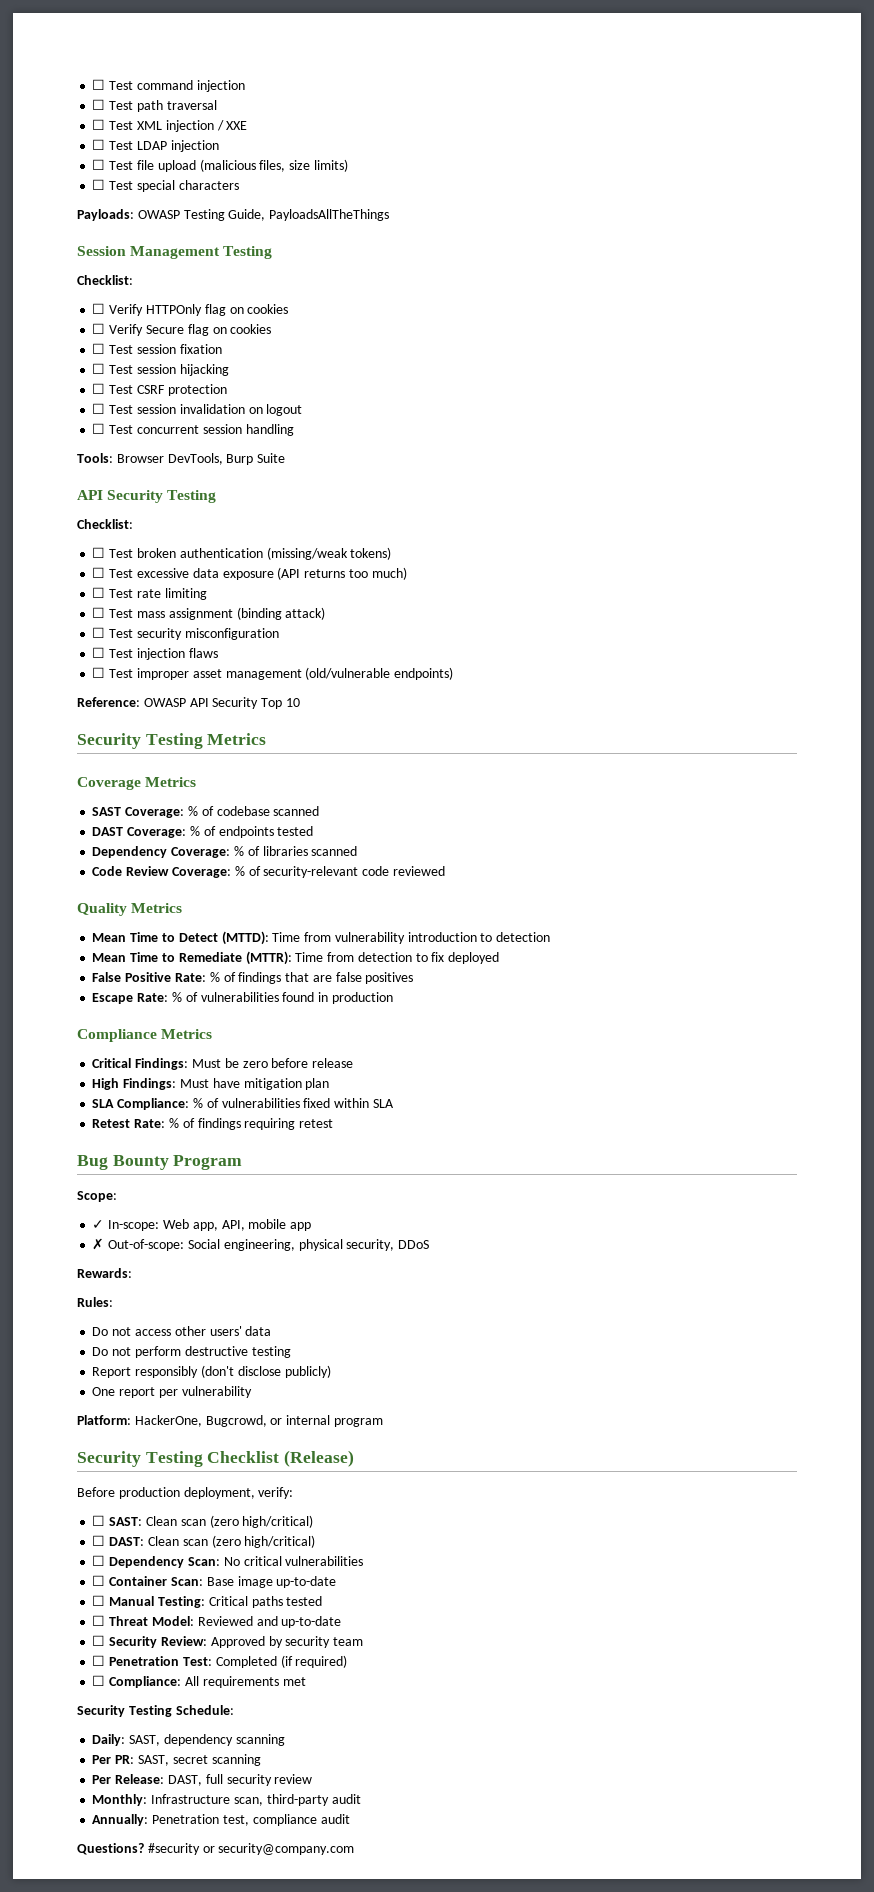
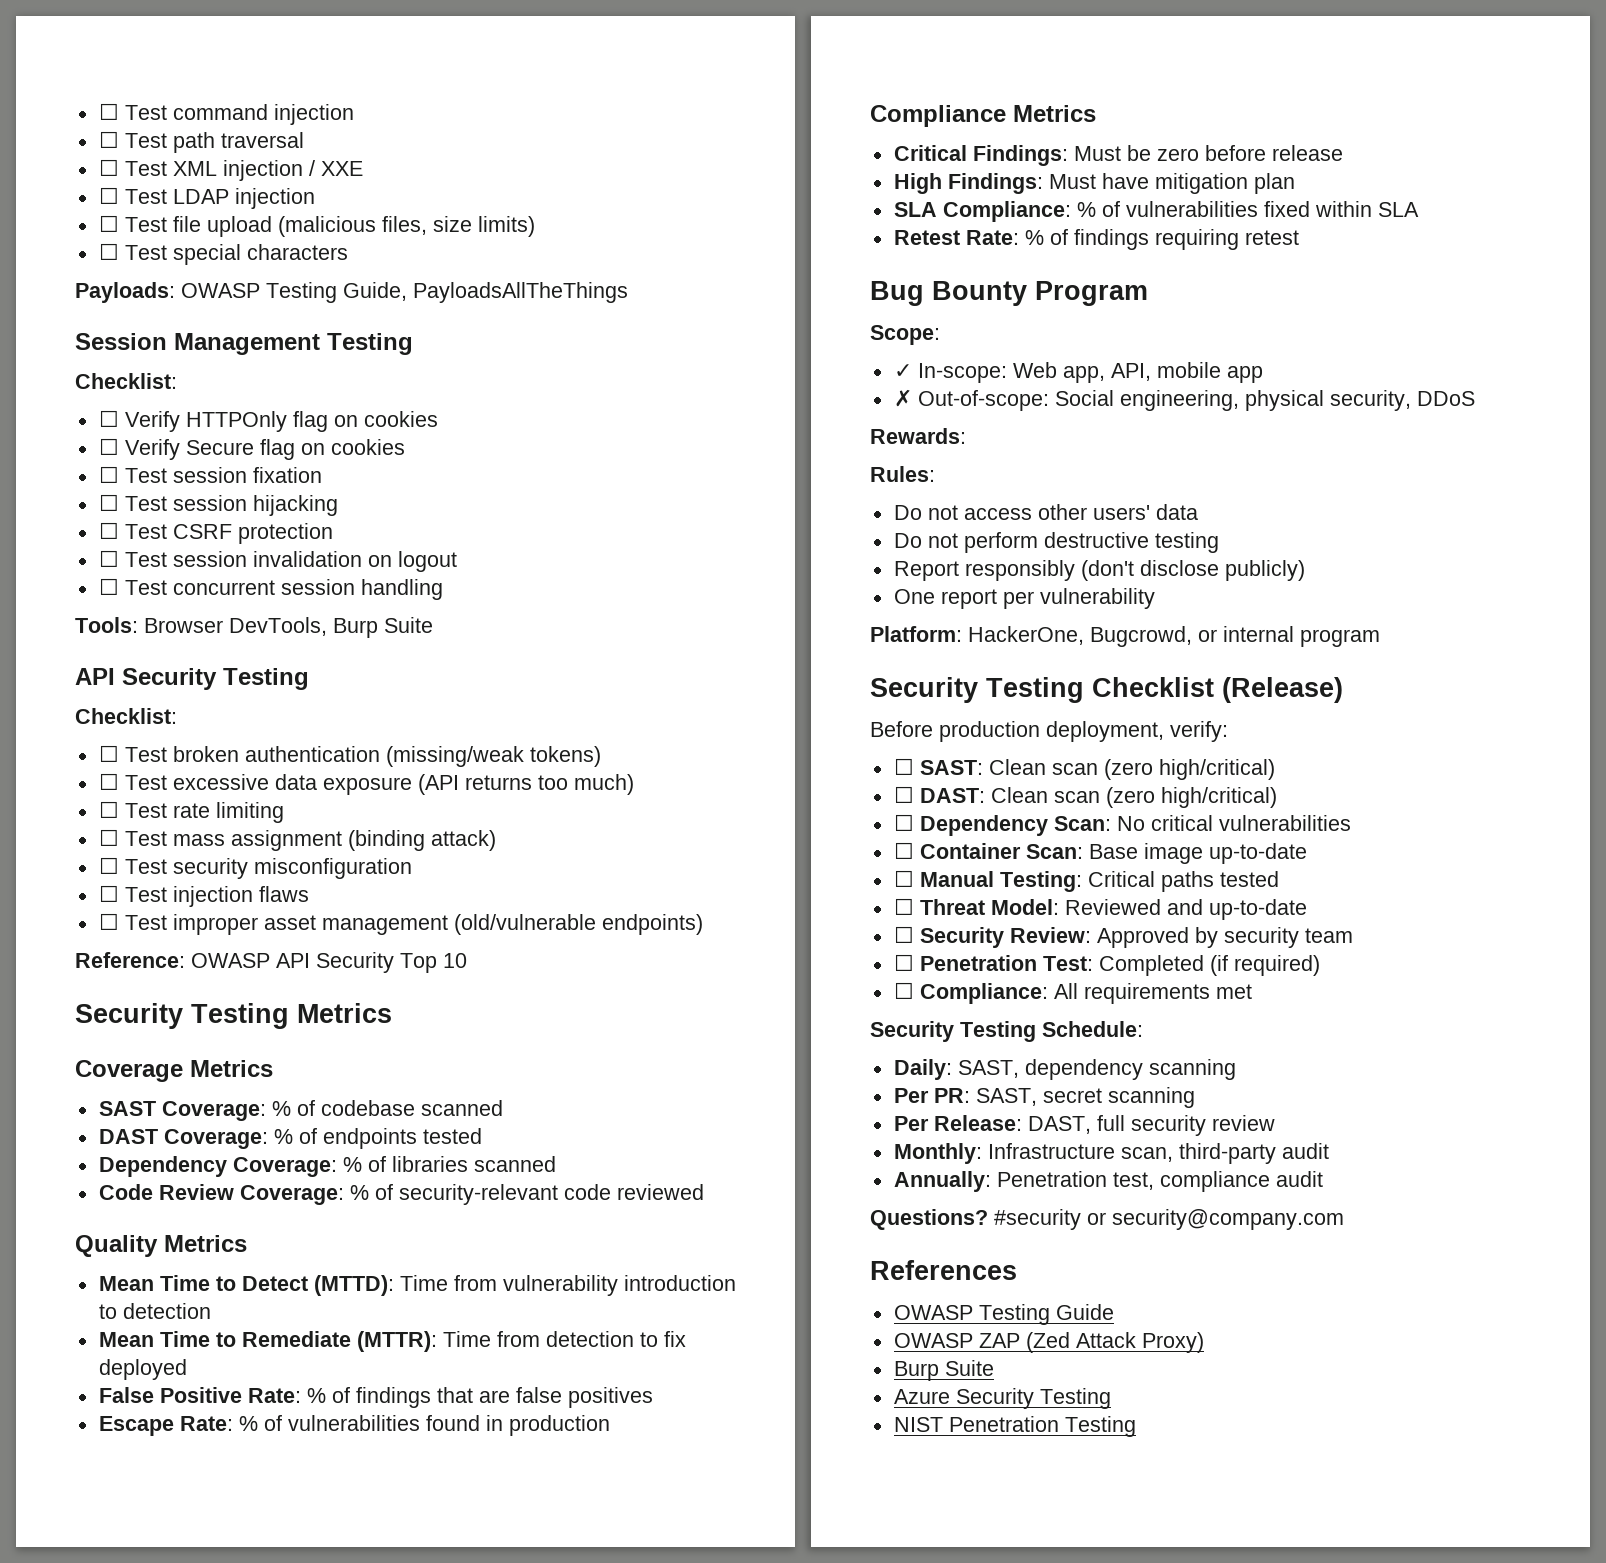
+ References
+ OWASP Testing Guide
+ OWASP ZAP (Zed Attack Proxy)
+ Burp Suite
+ Azure Security Testing
+ NIST Penetration Testing

